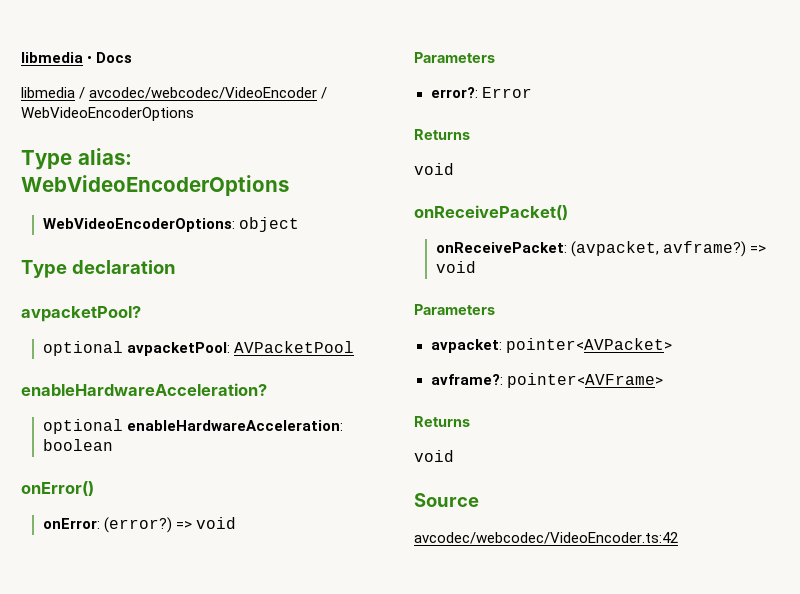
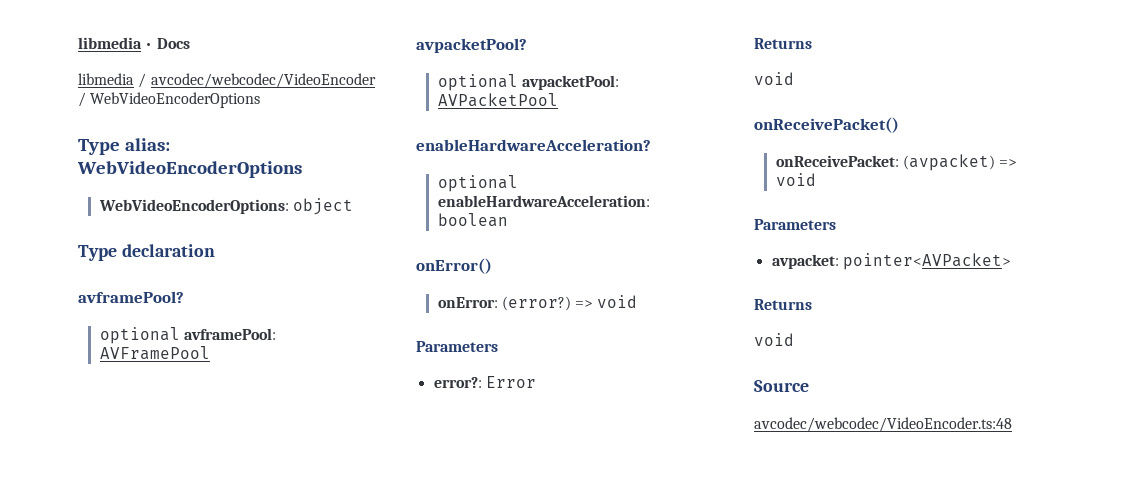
+ avframePool?
+ optional avframePool: AVFramePool
- onReceivePacket: (avpacket, avframe?) => void
+ onReceivePacket: (avpacket) => void
- avframe?: pointer<AVFrame>
- avcodec/webcodec/VideoEncoder.ts:42
+ avcodec/webcodec/VideoEncoder.ts:48

